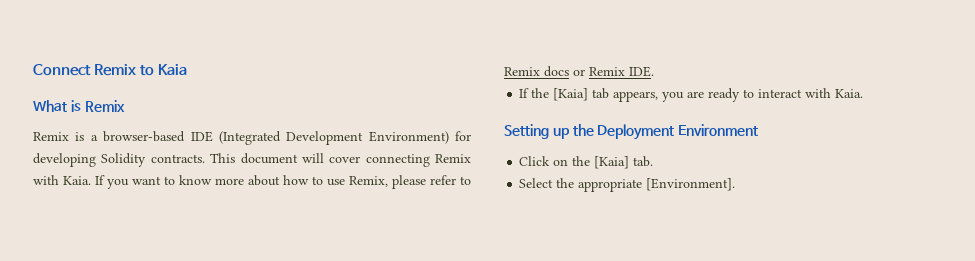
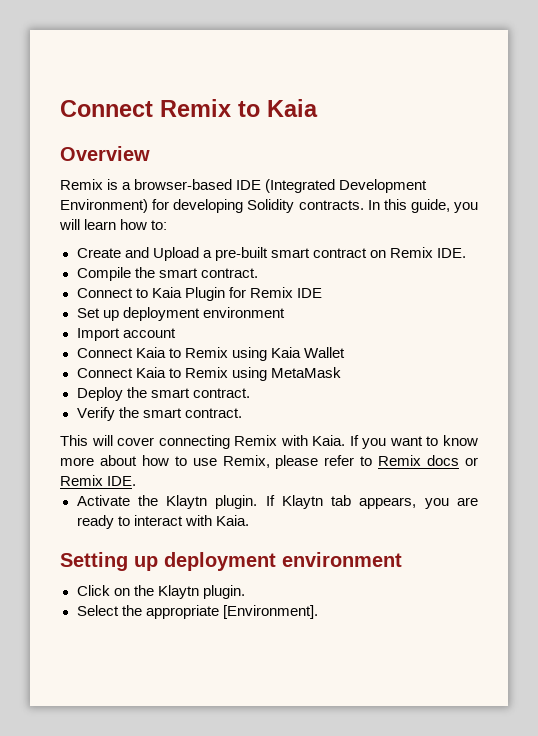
- What is Remix
+ Overview
- This document will cover connecting Remix with Kaia.
+ In this guide, you will learn how to:
+ Create and Upload a pre-built smart contract on Remix IDE.
+ Compile the smart contract.
+ Connect to Kaia Plugin for Remix IDE
+ Set up deployment environment
+ Import account
+ Connect Kaia to Remix using Kaia Wallet
+ Connect Kaia to Remix using MetaMask
+ Deploy the smart contract.
+ Verify the smart contract.
+ This will cover connecting Remix with Kaia.
- If the [Kaia] tab appears, you are ready to interact with Kaia.
+ Activate the Klaytn plugin. If Klaytn tab appears, you are ready to interact with Kaia.
- Setting up the Deployment Environment
+ Setting up deployment environment
- Click on the [Kaia] tab.
+ Click on the Klaytn plugin.

